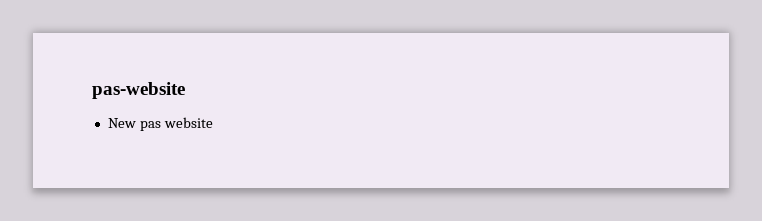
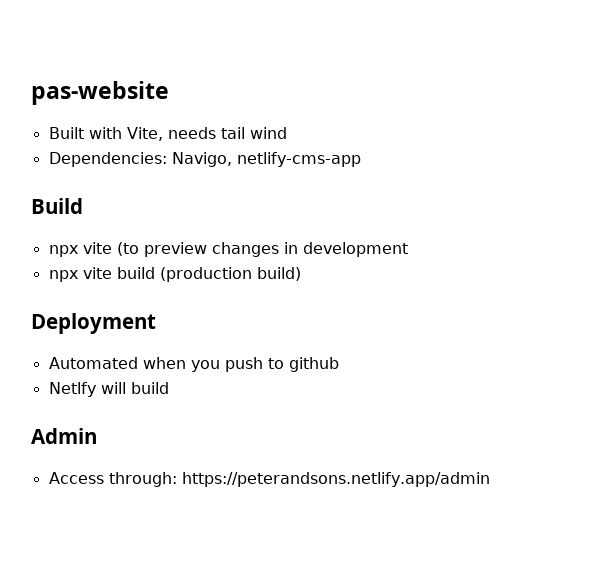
- New pas website
+ Built with Vite, needs tail wind
+ Dependencies: Navigo, netlify-cms-app
+ Build
+ npx vite (to preview changes in development
+ npx vite build (production build)
+ Deployment
+ Automated when you push to github
+ Netlfy will build
+ Admin
+ Access through: https://peterandsons.netlify.app/admin

